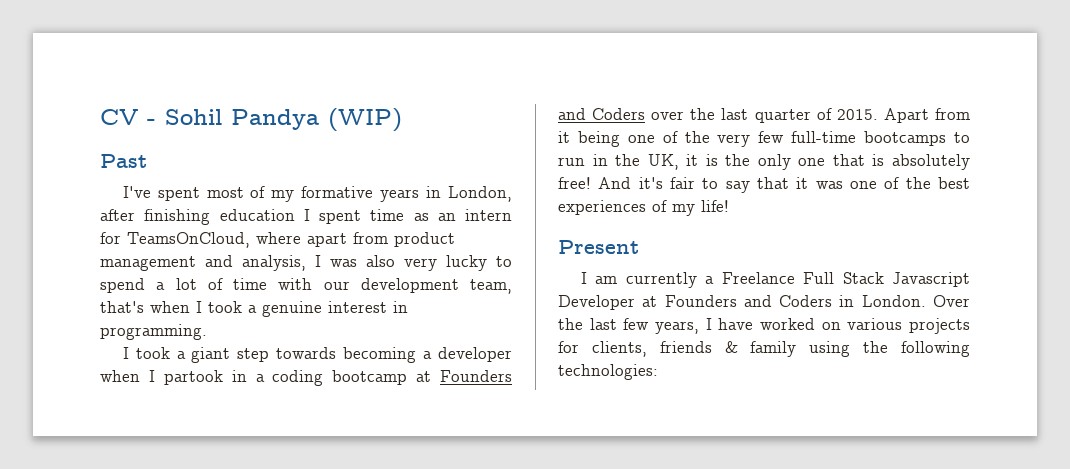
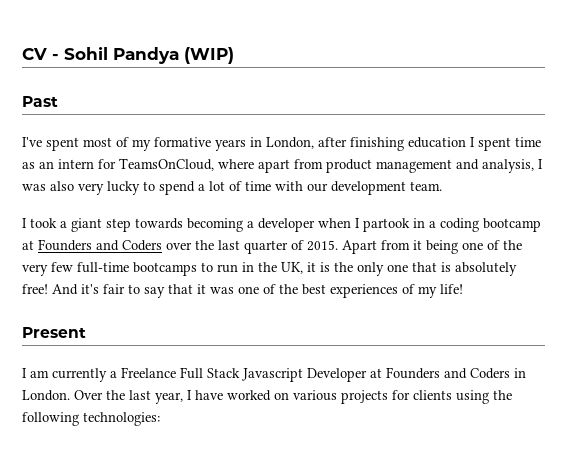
- I've spent most of my formative years in London, after finishing education I spent time as an intern for TeamsOnCloud, where apart from product management and analysis, I was also very lucky to spend a lot of time with our development team, that's when I took a genuine interest in programming.
+ I've spent most of my formative years in London, after finishing education I spent time as an intern for TeamsOnCloud, where apart from product management and analysis, I was also very lucky to spend a lot of time with our development team.
- Over the last few years, I have worked on various projects for clients, friends & family using the following technologies:
+ Over the last year, I have worked on various projects for clients using the following technologies:

